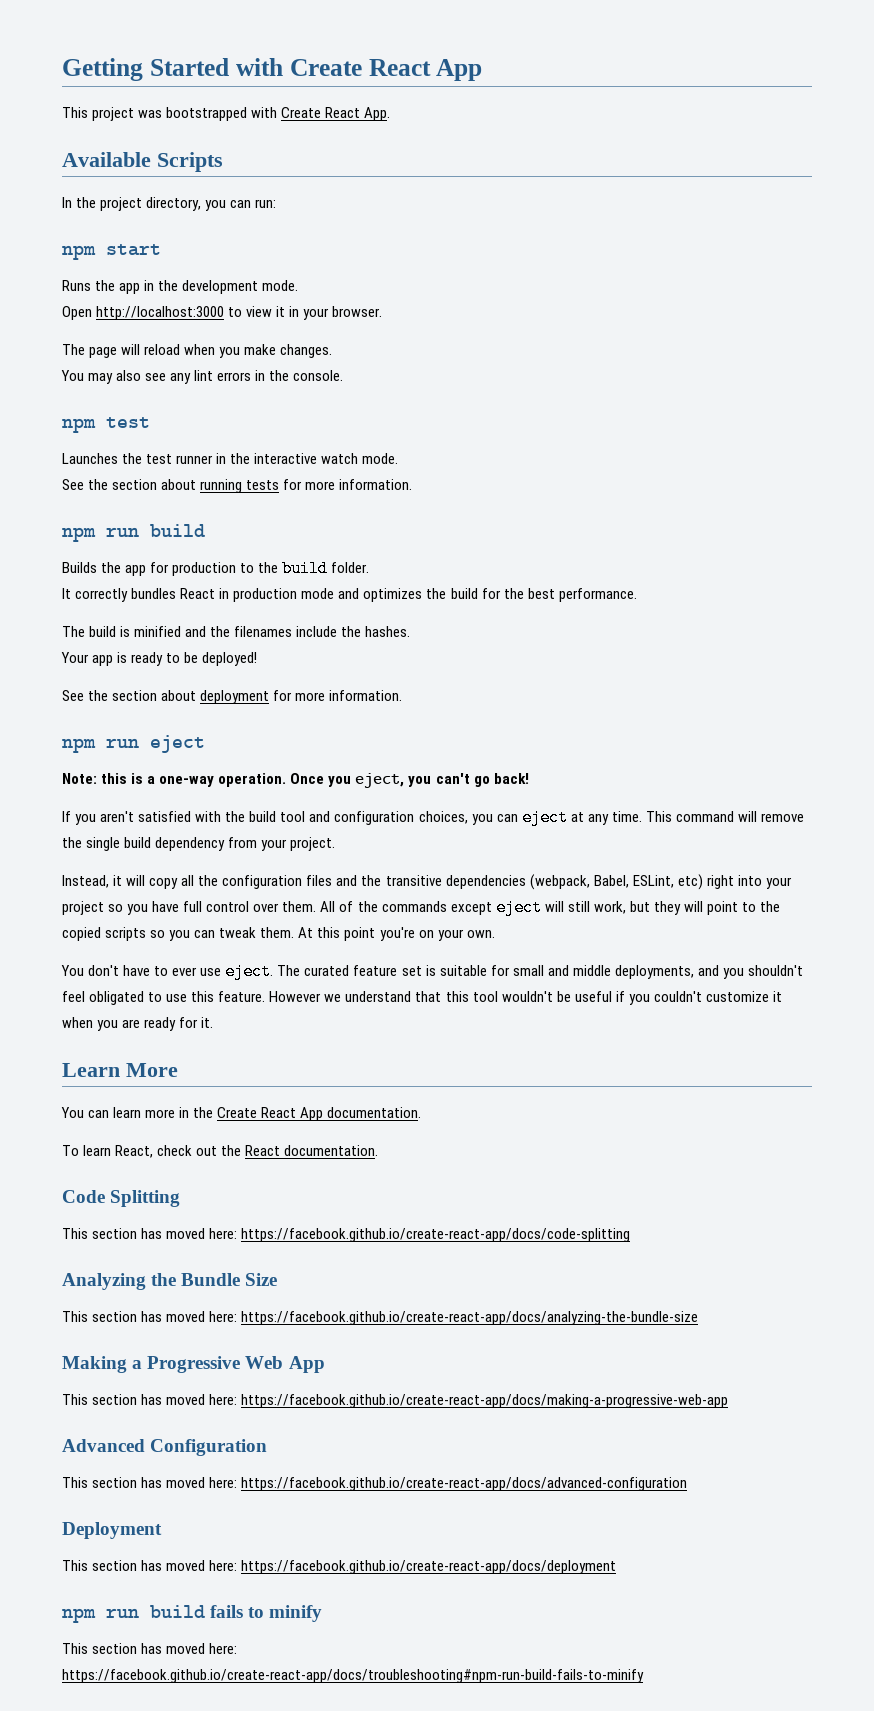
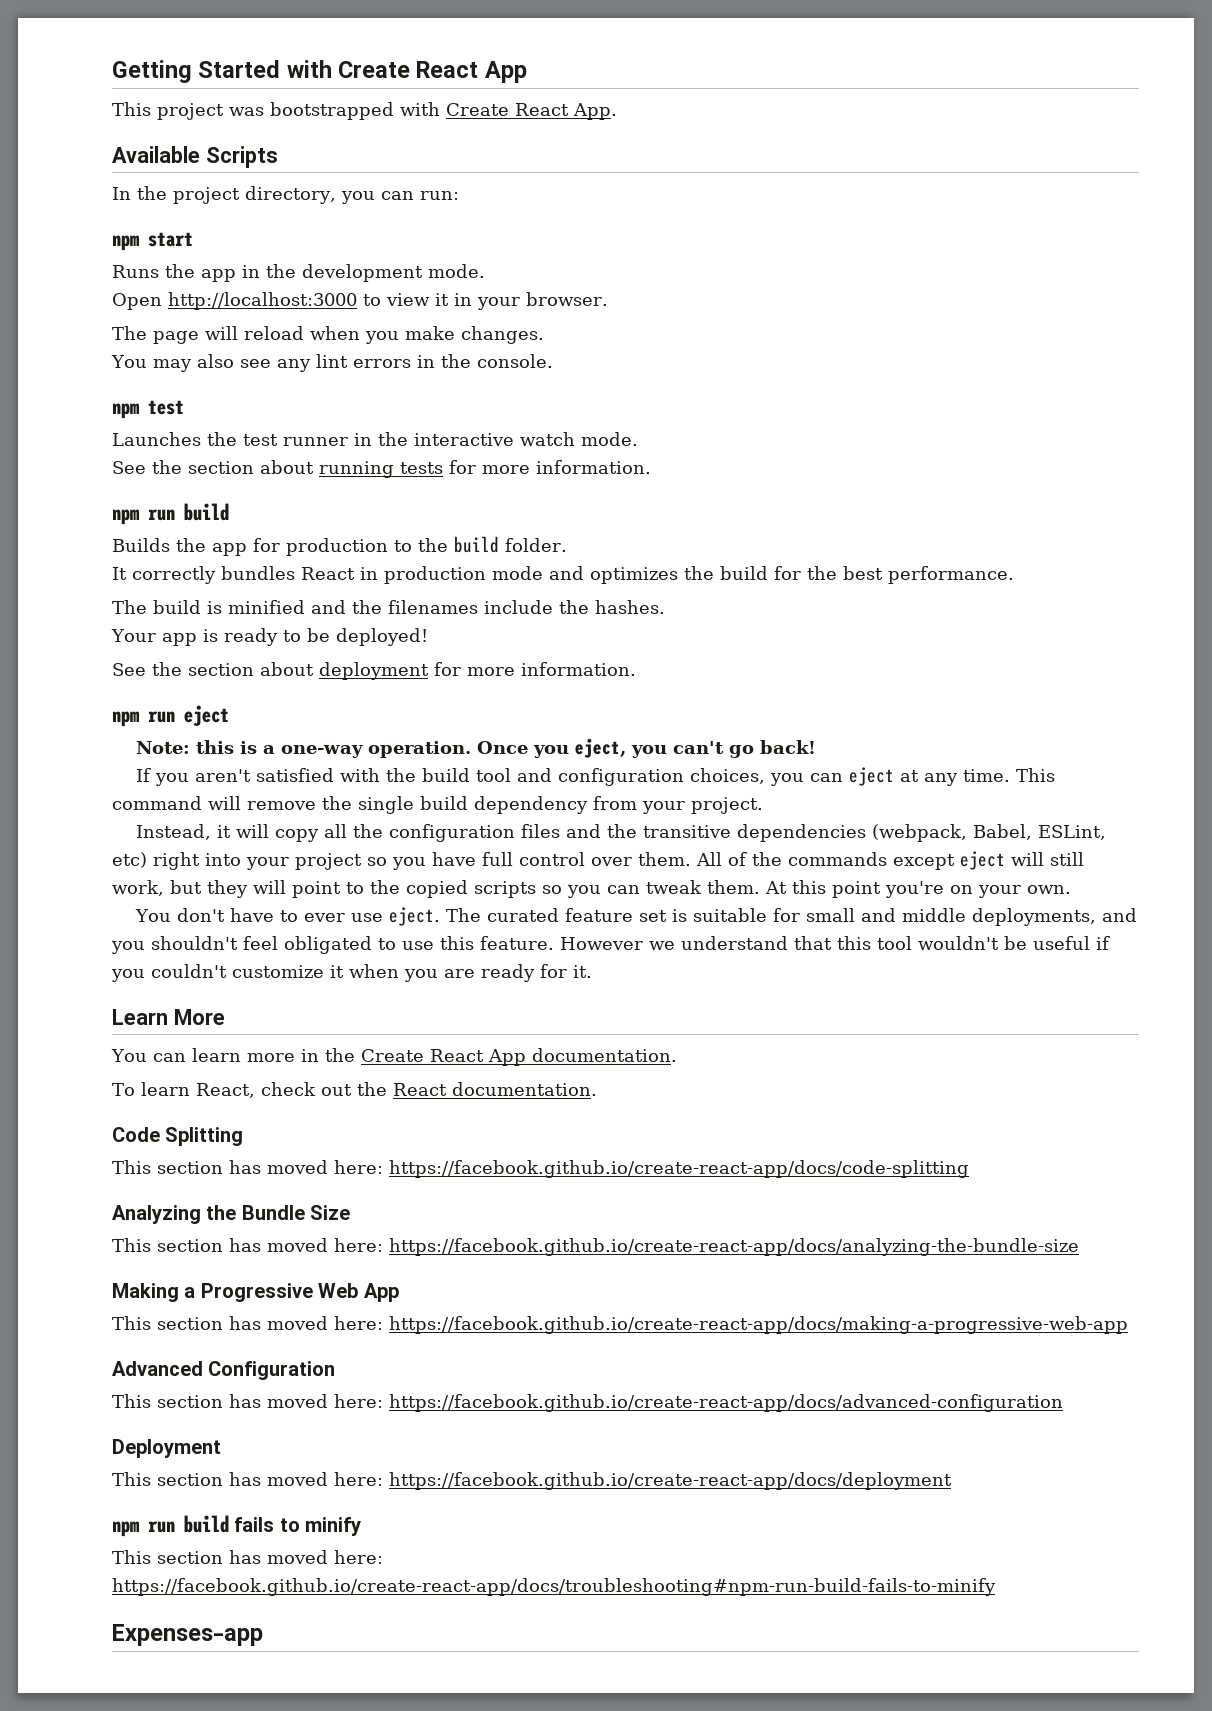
+ Expenses-app

